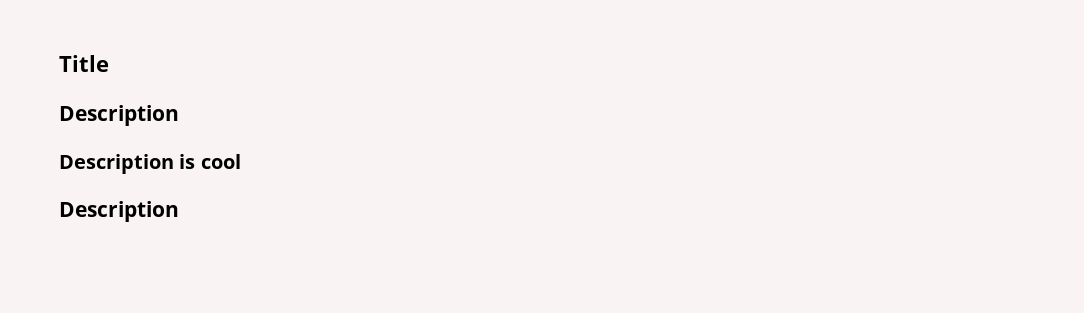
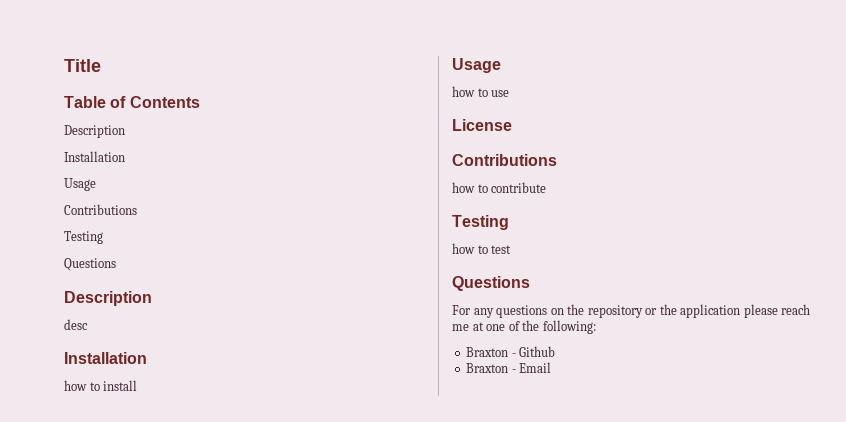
  Title
+ Table of Contents
  Description
- Description is cool
+ Installation
+ Usage
+ Contributions
+ Testing
+ Questions
  Description
+ desc
+ Installation
+ how to install
+ Usage
+ how to use
+ License
+ Contributions
+ how to contribute
+ Testing
+ how to test
+ Questions
+ For any questions on the repository or the application please reach me at one of the following:
+ Braxton - Github
+ Braxton - Email

